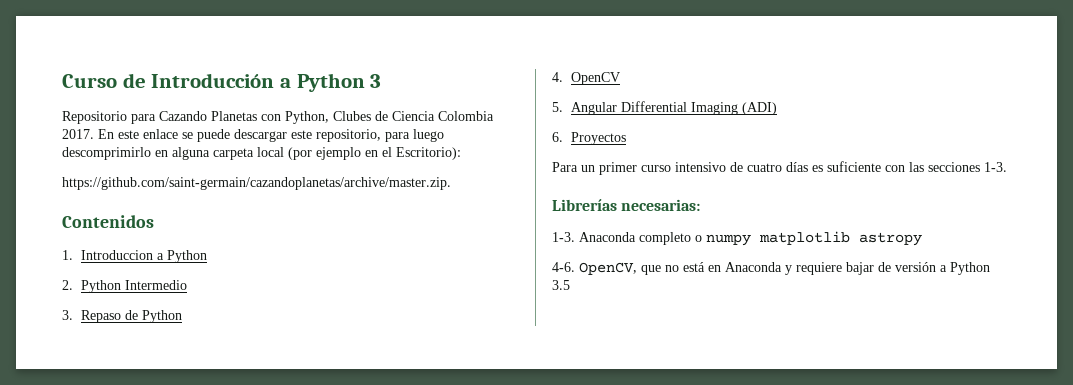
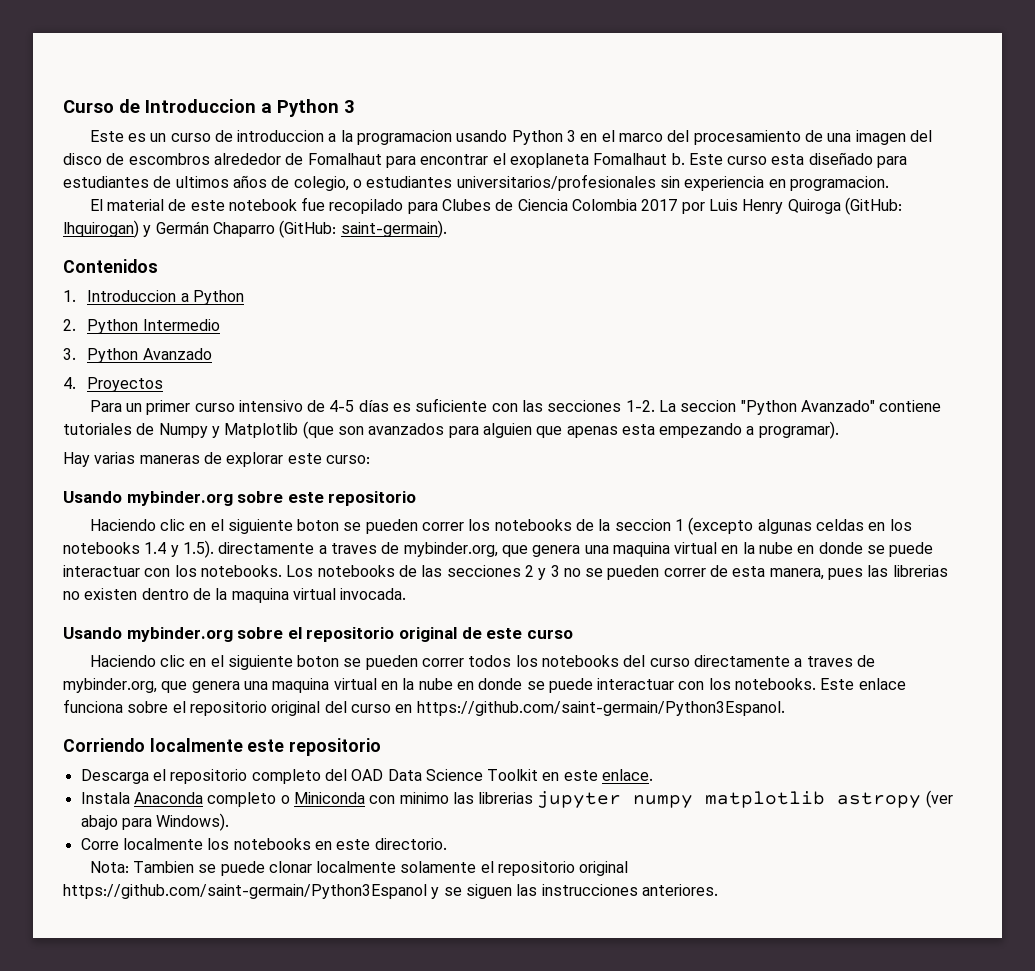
- Curso de Introducción a Python 3
+ Curso de Introduccion a Python 3
- Repositorio para Cazando Planetas con Python, Clubes de Ciencia Colombia 2017. En este enlace se puede descargar este repositorio, para luego descomprimirlo en alguna carpeta local (por ejemplo en el Escritorio):
- https://github.com/saint-germain/cazandoplanetas/archive/master.zip.
+ Este es un curso de introduccion a la programacion usando Python 3 en el marco del procesamiento de una imagen del disco de escombros alrededor de Fomalhaut para encontrar el exoplaneta Fomalhaut b. Este curso esta diseñado para estudiantes de ultimos años de colegio, o estudiantes universitarios/profesionales sin experiencia en programacion.
+ El material de este notebook fue recopilado para Clubes de Ciencia Colombia 2017 por Luis Henry Quiroga (GitHub: lhquirogan) y Germán Chaparro (GitHub: saint-germain).
- 3. Repaso de Python
- 4. OpenCV
- 5. Angular Differential Imaging (ADI)
- 6. Proyectos
+ 3. Python Avanzado
+ 4. Proyectos
- Para un primer curso intensivo de cuatro días es suficiente con las secciones 1-3.
- Librerías necesarias:
- 1-3. Anaconda completo o numpy matplotlib astropy
- 4-6. OpenCV, que no está en Anaconda y requiere bajar de versión a Python 3.5
+ Para un primer curso intensivo de 4-5 días es suficiente con las secciones 1-2. La seccion "Python Avanzado" contiene tutoriales de Numpy y Matplotlib (que son avanzados para alguien que apenas esta empezando a programar).
+ Hay varias maneras de explorar este curso:
+ Usando mybinder.org sobre este repositorio
+ Haciendo clic en el siguiente boton se pueden correr los notebooks de la seccion 1 (excepto algunas celdas en los notebooks 1.4 y 1.5). directamente a traves de mybinder.org, que genera una maquina virtual en la nube en donde se puede interactuar con los notebooks. Los notebooks de las secciones 2 y 3 no se pueden correr de esta manera, pues las librerias no existen dentro de la maquina virtual invocada.
+ Usando mybinder.org sobre el repositorio original de este curso
+ Haciendo clic en el siguiente boton se pueden correr todos los notebooks del curso directamente a traves de mybinder.org, que genera una maquina virtual en la nube en donde se puede interactuar con los notebooks. Este enlace funciona sobre el repositorio original del curso en https://github.com/saint-germain/Python3Espanol.
+ Corriendo localmente este repositorio
+ Descarga el repositorio completo del OAD Data Science Toolkit en este enlace.
+ Instala Anaconda completo o Miniconda con minimo las librerias jupyter numpy matplotlib astropy (ver abajo para Windows).
+ Corre localmente los notebooks en este directorio.
+ Nota: Tambien se puede clonar localmente solamente el repositorio original https://github.com/saint-germain/Python3Espanol y se siguen las instrucciones anteriores.

